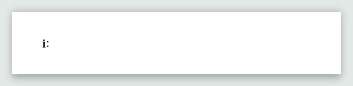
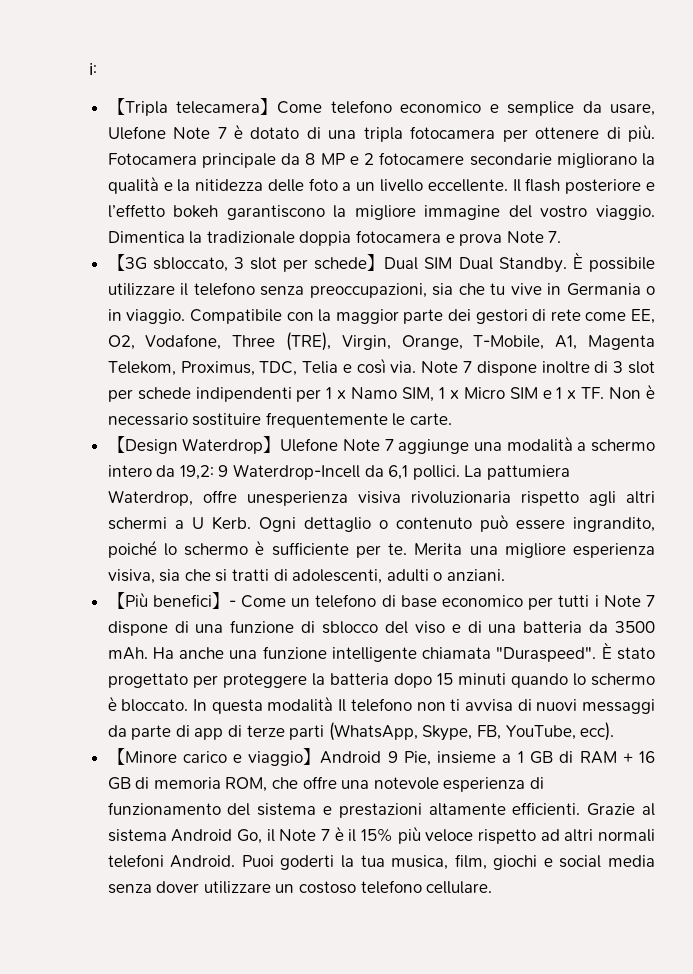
+ 【Tripla telecamera】Come telefono economico e semplice da usare, Ulefone Note 7 è dotato di una tripla fotocamera per ottenere di più. Fotocamera principale da 8 MP e 2 fotocamere secondarie migliorano la qualità e la nitidezza delle foto a un livello eccellente. Il flash posteriore e l’effetto bokeh garantiscono la migliore immagine del vostro viaggio. Dimentica la tradizionale doppia fotocamera e prova Note 7.
+ 【3G sbloccato, 3 slot per schede】Dual SIM Dual Standby. È possibile utilizzare il telefono senza preoccupazioni, sia che tu vive in Germania o in viaggio. Compatibile con la maggior parte dei gestori di rete come EE, O2, Vodafone, Three (TRE), Virgin, Orange, T-Mobile, A1, Magenta Telekom, Proximus, TDC, Telia e così via. Note 7 dispone inoltre di 3 slot per schede indipendenti per 1 x Namo SIM, 1 x Micro SIM e 1 x TF. Non è necessario sostituire frequentemente le carte.
+ 【Design Waterdrop】Ulefone Note 7 aggiunge una modalità a schermo intero da 19,2: 9 Waterdrop-Incell da 6,1 pollici. La pattumiera Waterdrop, offre unesperienza visiva rivoluzionaria rispetto agli altri schermi a U Kerb. Ogni dettaglio o contenuto può essere ingrandito, poiché lo schermo è sufficiente per te. Merita una migliore esperienza visiva, sia che si tratti di adolescenti, adulti o anziani.
+ 【Più benefici】- Come un telefono di base economico per tutti i Note 7 dispone di una funzione di sblocco del viso e di una batteria da 3500 mAh. Ha anche una funzione intelligente chiamata "Duraspeed". È stato progettato per proteggere la batteria dopo 15 minuti quando lo schermo è bloccato. In questa modalità Il telefono non ti avvisa di nuovi messaggi da parte di app di terze parti (WhatsApp, Skype, FB, YouTube, ecc).
+ 【Minore carico e viaggio】Android 9 Pie, insieme a 1 GB di RAM + 16 GB di memoria ROM, che offre una notevole esperienza di funzionamento del sistema e prestazioni altamente efficienti. Grazie al sistema Android Go, il Note 7 è il 15% più veloce rispetto ad altri normali telefoni Android. Puoi goderti la tua musica, film, giochi e social media senza dover utilizzare un costoso telefono cellulare.

